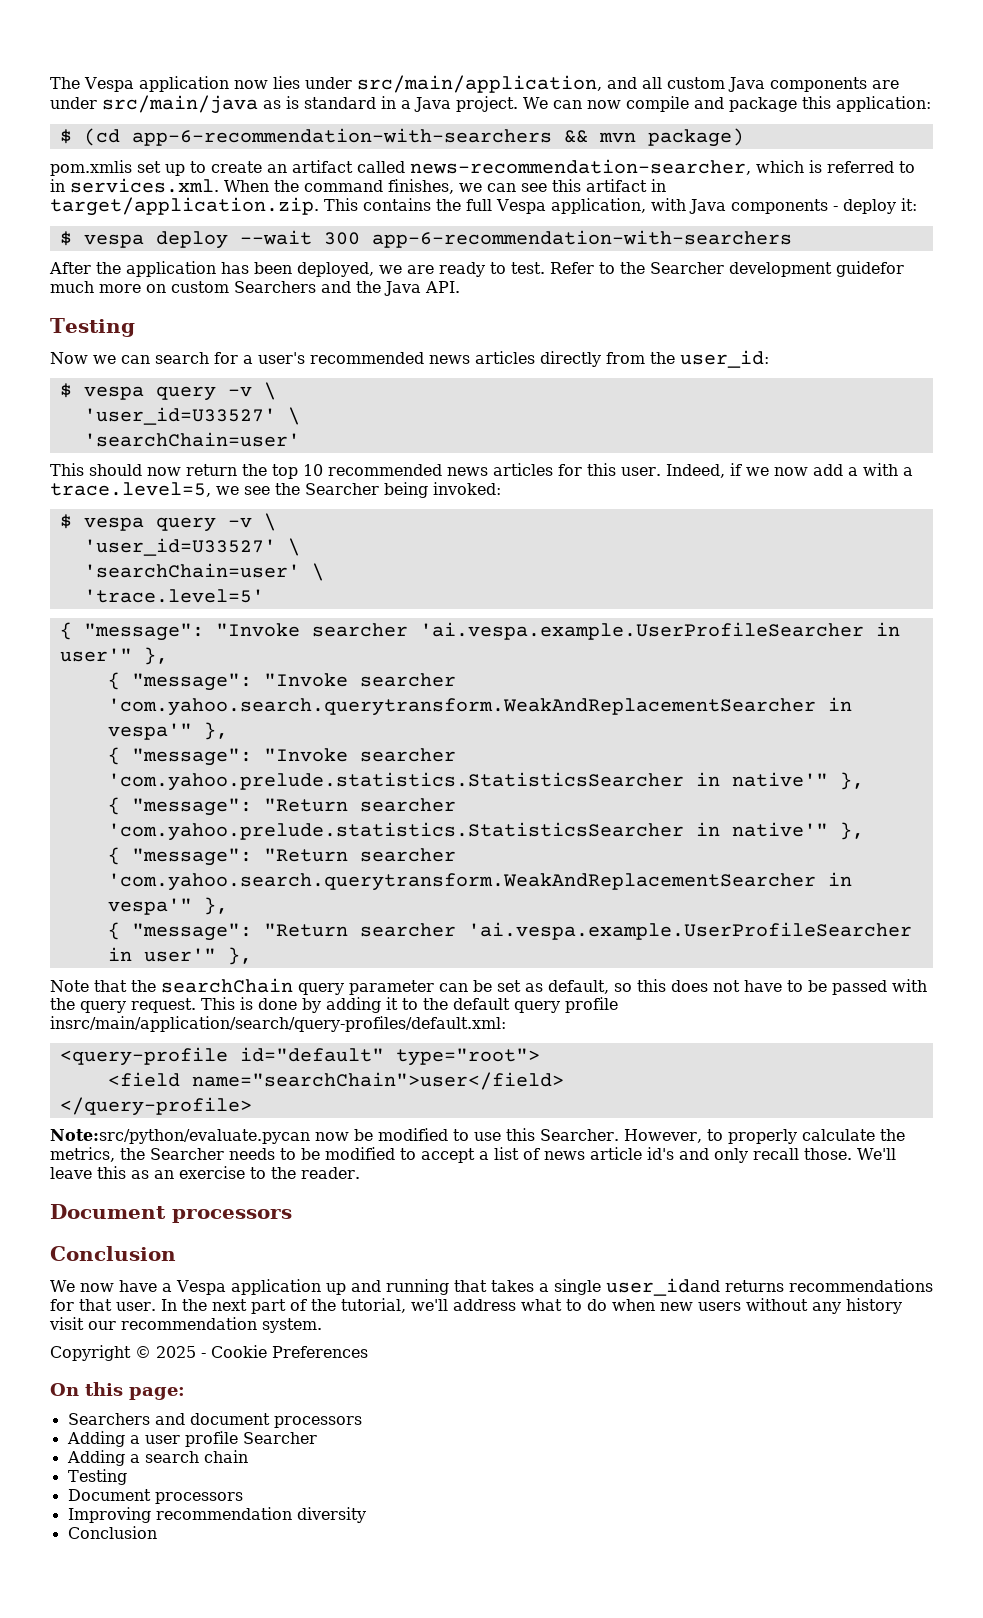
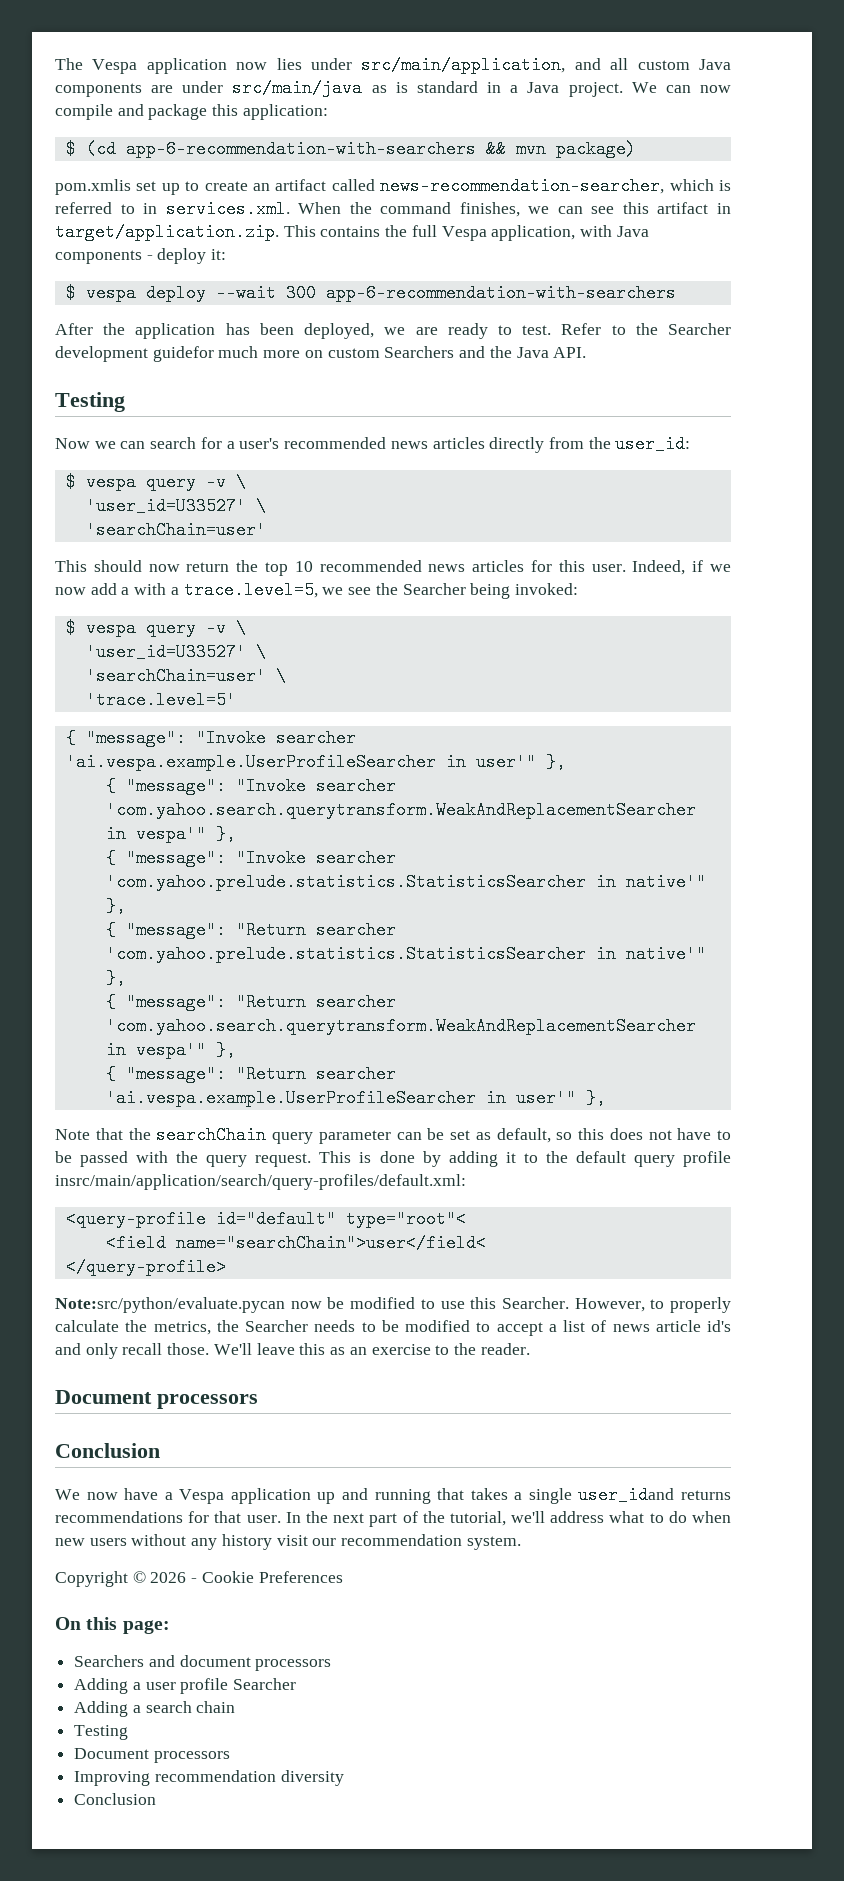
- <query-profile id="default" type="root">
+ <query-profile id="default" type="root"<
- <field name="searchChain">user</field>
+ <field name="searchChain">user</field<
- Copyright © 2025 - Cookie Preferences
+ Copyright © 2026 - Cookie Preferences

